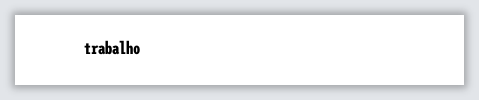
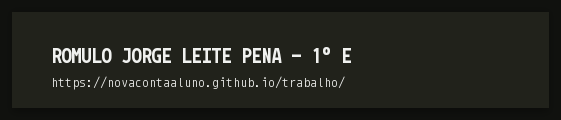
- trabalho
+ ROMULO JORGE LEITE PENA - 1º E
+ https://novacontaaluno.github.io/trabalho/

